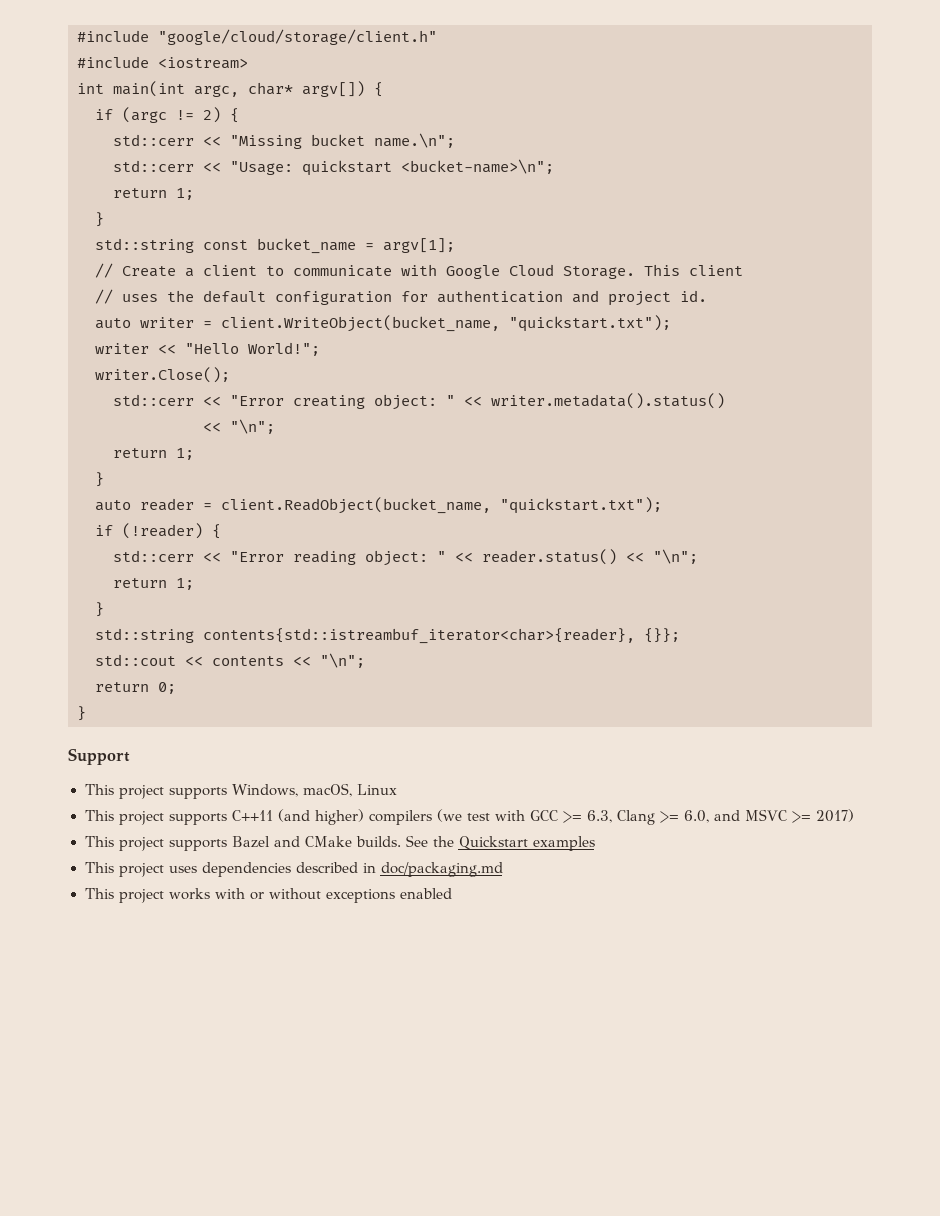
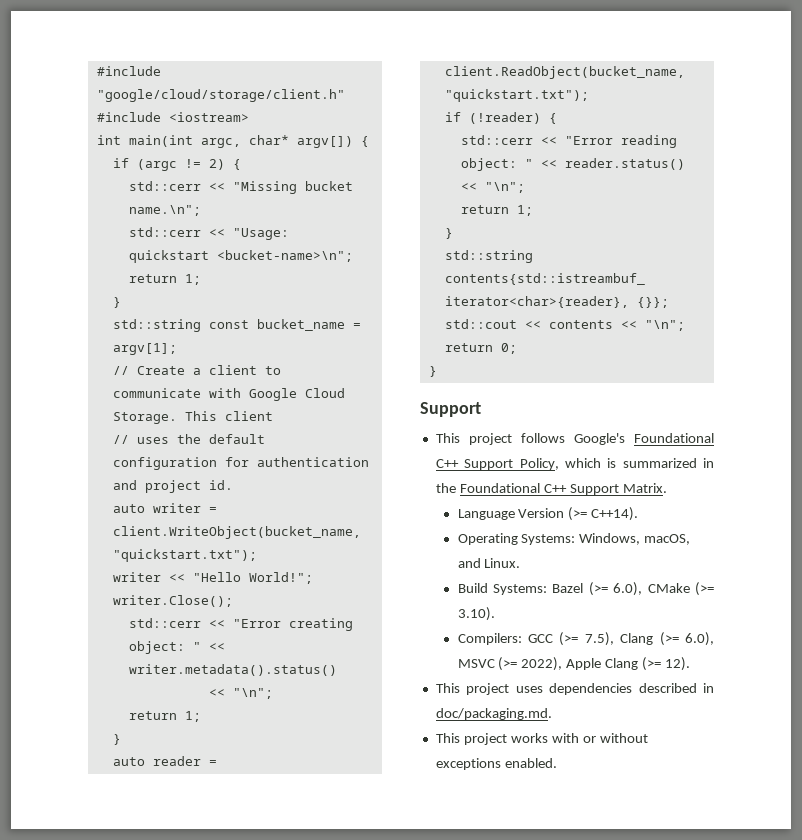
- This project supports Windows, macOS, Linux
- This project supports C++11 (and higher) compilers (we test with GCC >= 6.3, Clang >= 6.0, and MSVC >= 2017)
- This project supports Bazel and CMake builds. See the Quickstart examples
+ This project follows Google's Foundational C++ Support Policy, which is summarized in the Foundational C++ Support Matrix.
+ Language Version (>= C++14).
+ Operating Systems: Windows, macOS, and Linux.
+ Build Systems: Bazel (>= 6.0), CMake (>= 3.10).
+ Compilers: GCC (>= 7.5), Clang (>= 6.0), MSVC (>= 2022), Apple Clang (>= 12).
- This project uses dependencies described in doc/packaging.md
+ This project uses dependencies described in doc/packaging.md.
- This project works with or without exceptions enabled
+ This project works with or without exceptions enabled.

